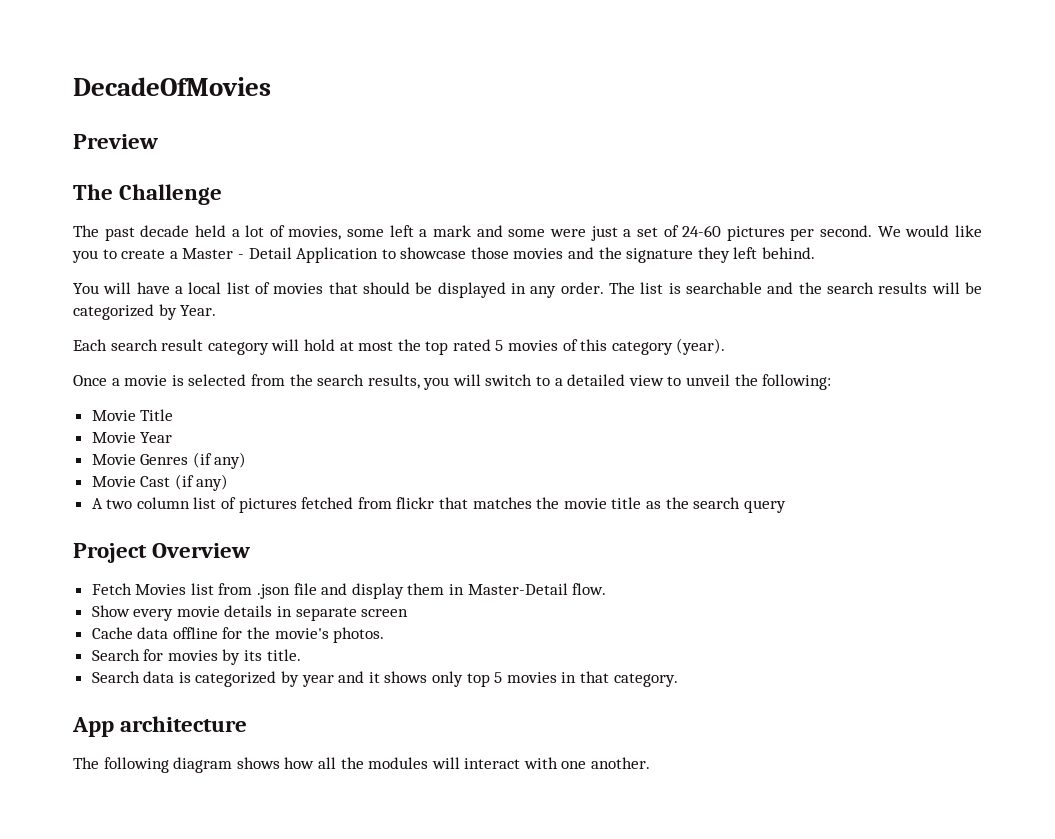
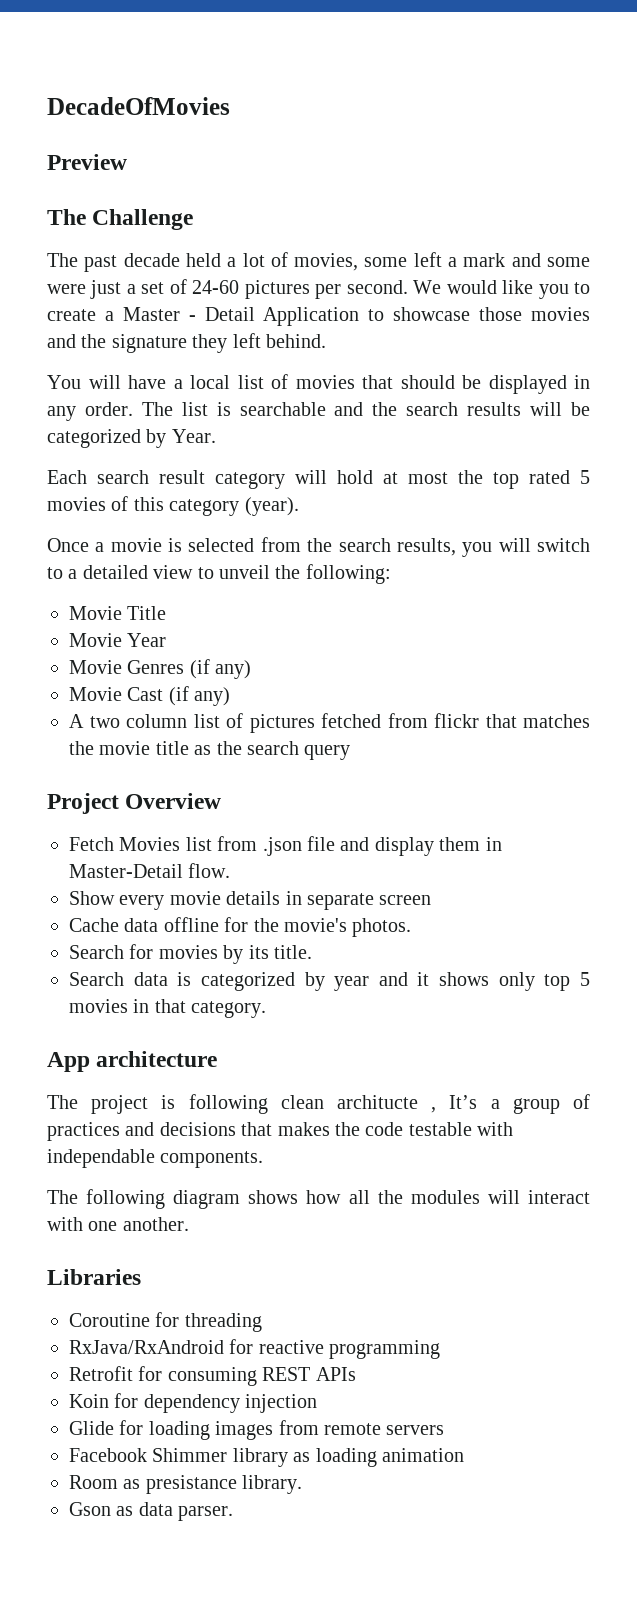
+ The project is following clean architucte , It’s a group of practices and decisions that makes the code testable with independable components.
+ Libraries
+ Coroutine for threading
+ RxJava/RxAndroid for reactive programming
+ Retrofit for consuming REST APIs
+ Koin for dependency injection
+ Glide for loading images from remote servers
+ Facebook Shimmer library as loading animation
+ Room as presistance library.
+ Gson as data parser.

